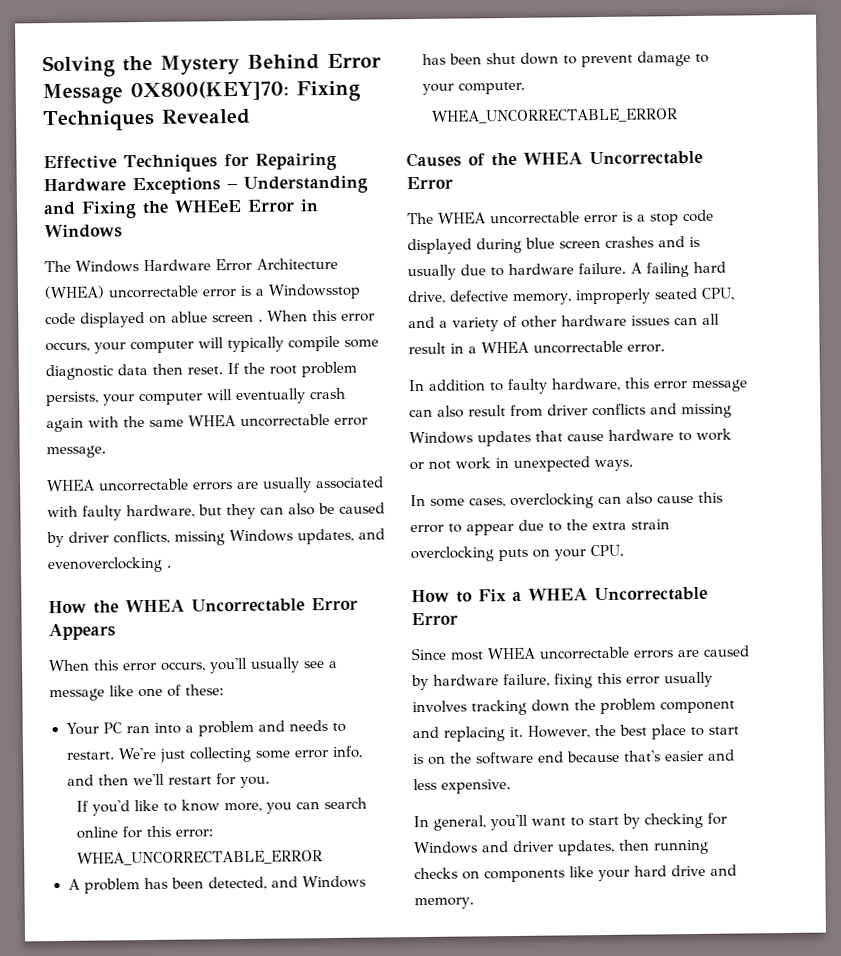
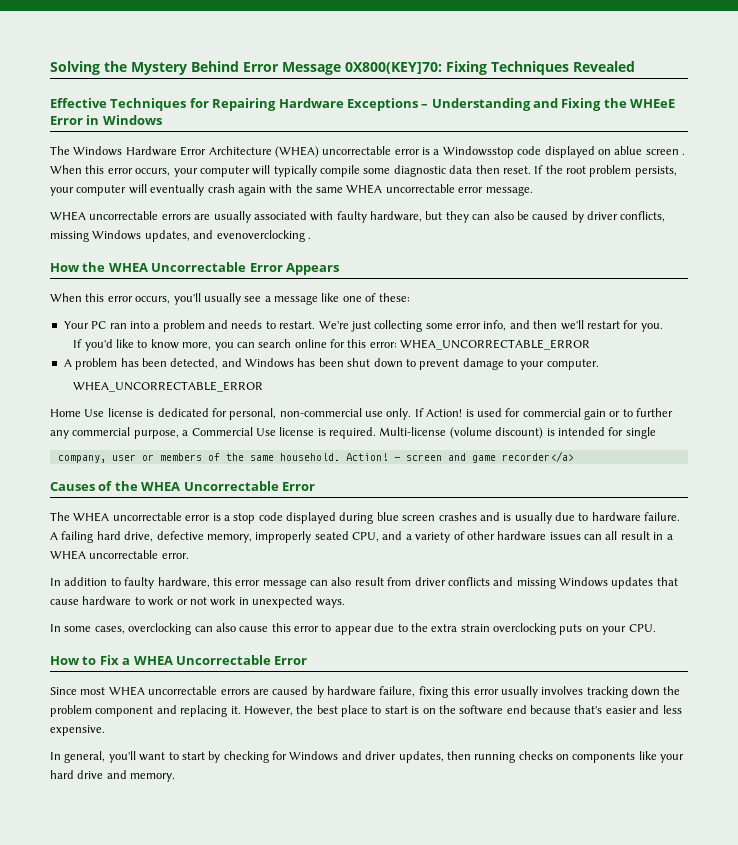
+ Home Use license is dedicated for personal, non-commercial use only. If Action! is used for commercial gain or to further any commercial purpose, a Commercial Use license is required. Multi-license (volume discount) is intended for single
+ company, user or members of the same household. Action! - screen and game recorder</a>

